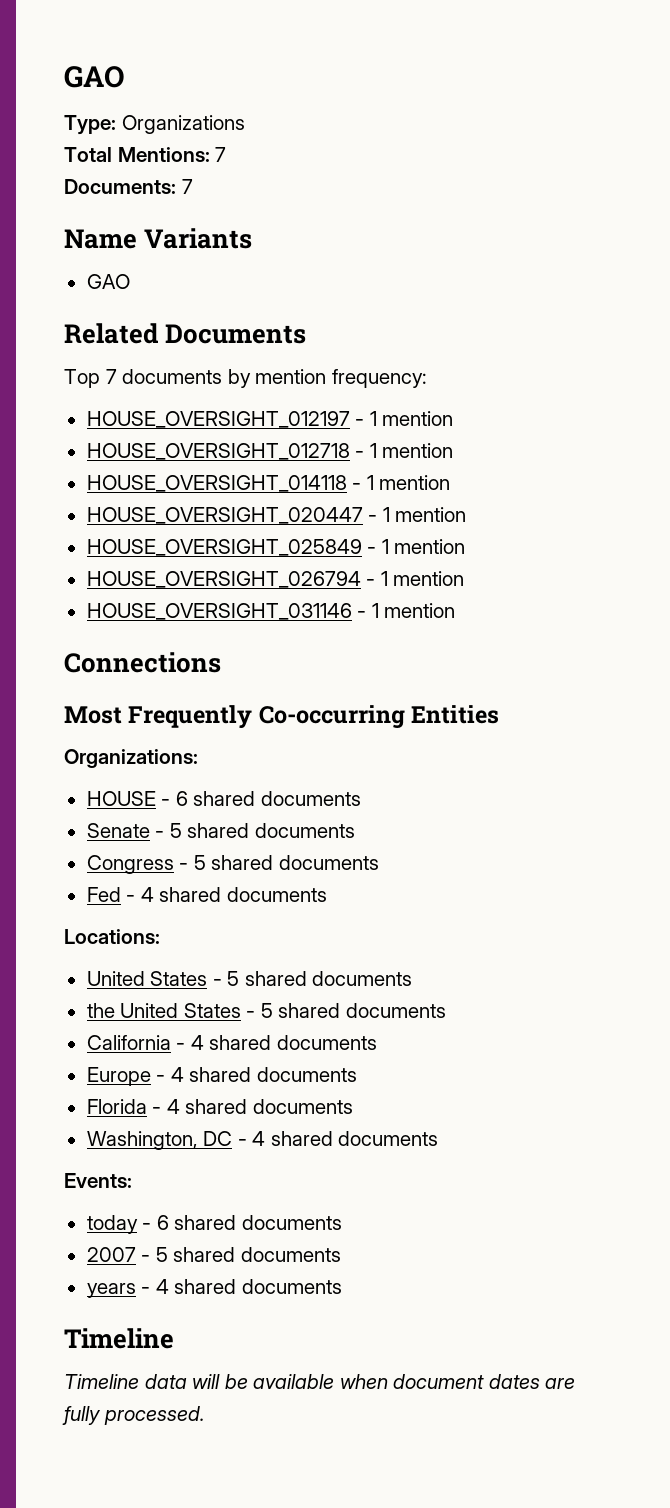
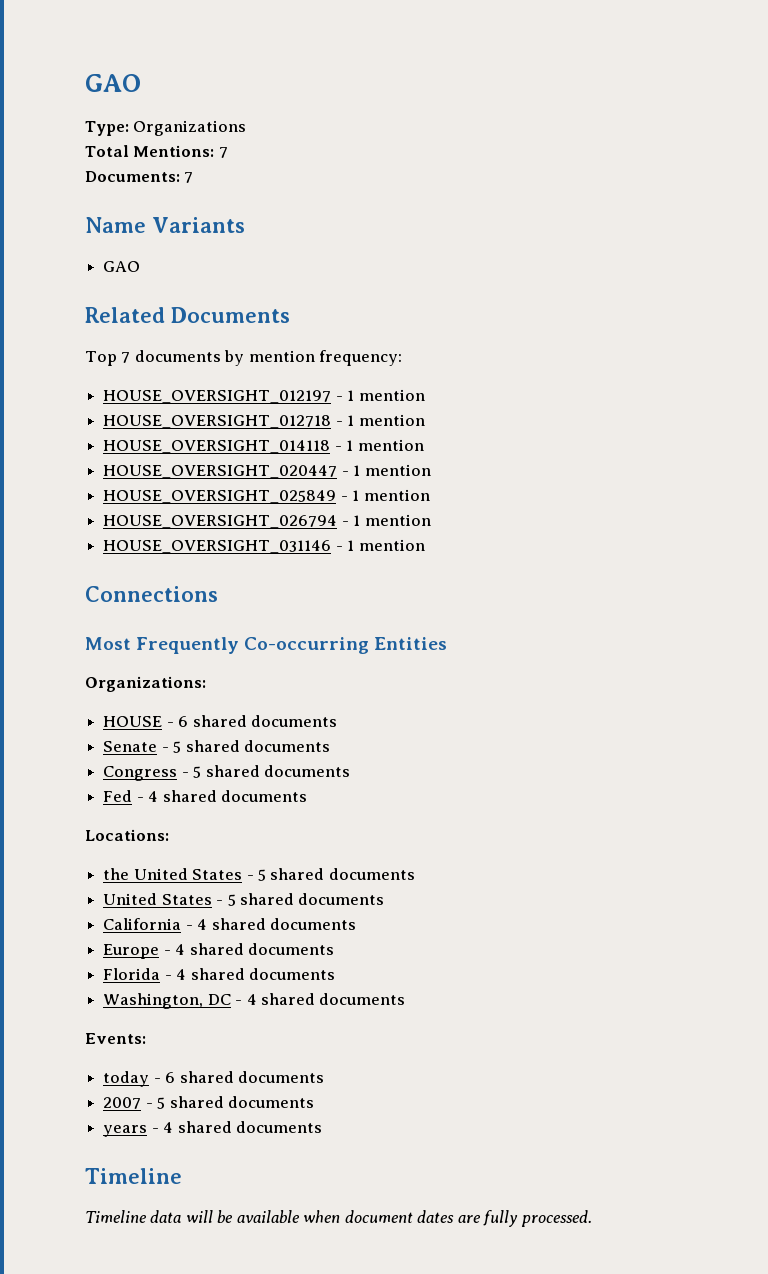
  Locations:
+ the United States - 5 shared documents
  United States - 5 shared documents
- the United States - 5 shared documents

